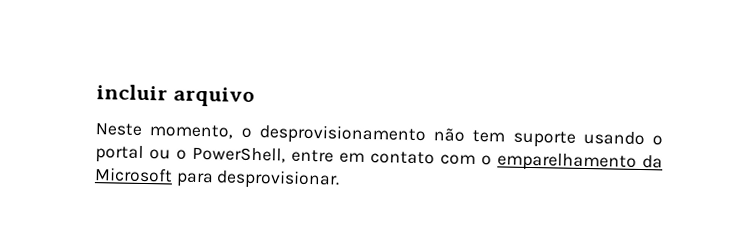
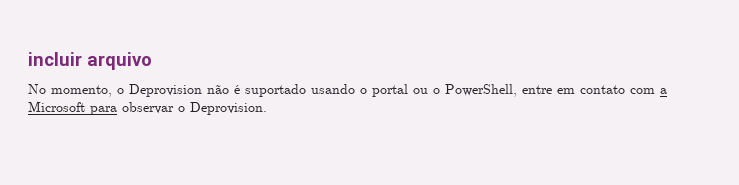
- Neste momento, o desprovisionamento não tem suporte usando o portal ou o PowerShell, entre em contato com o emparelhamento da Microsoft para desprovisionar.
+ No momento, o Deprovision não é suportado usando o portal ou o PowerShell, entre em contato com a Microsoft para observar o Deprovision.

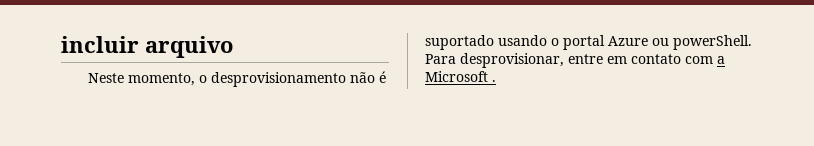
- No momento, o Deprovision não é suportado usando o portal ou o PowerShell, entre em contato com a Microsoft para observar o Deprovision.
+ Neste momento, o desprovisionamento não é suportado usando o portal Azure ou powerShell. Para desprovisionar, entre em contato com a Microsoft .

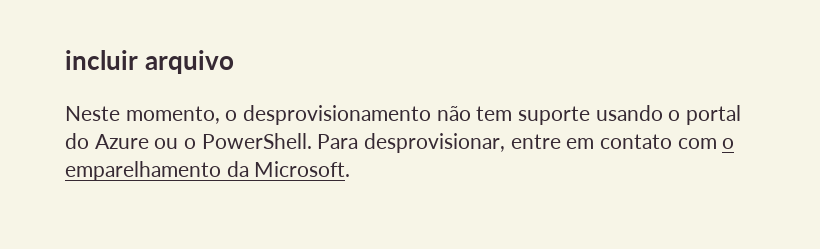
- Neste momento, o desprovisionamento não é suportado usando o portal Azure ou powerShell.
+ Neste momento, o desprovisionamento não tem suporte usando o portal do Azure ou o PowerShell.
- Para desprovisionar, entre em contato com a Microsoft .
+ Para desprovisionar, entre em contato com o emparelhamento da Microsoft.

